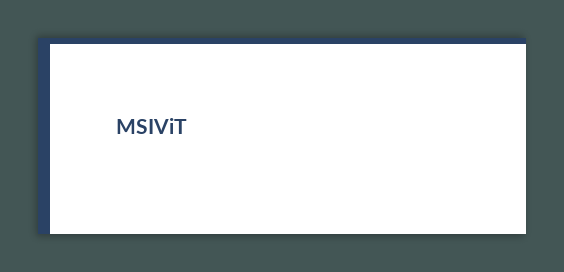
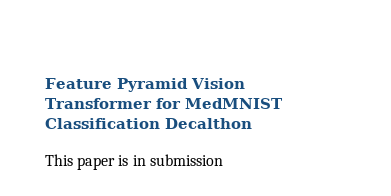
- MSIViT
+ Feature Pyramid Vision Transformer for MedMNIST Classification Decalthon
+ This paper is in submission

